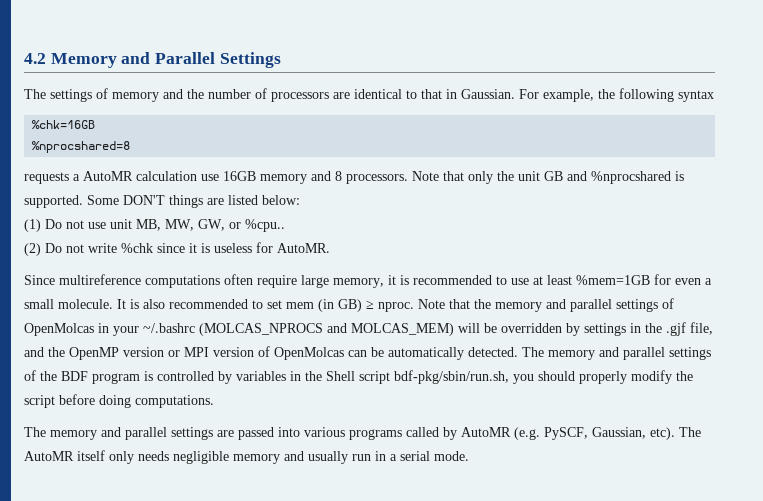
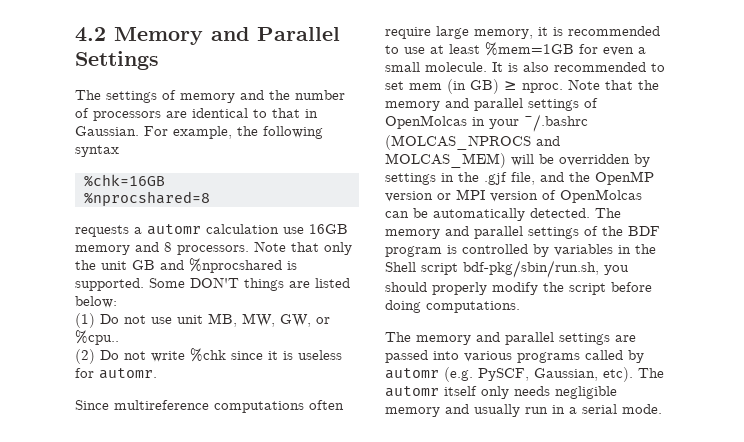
- requests a AutoMR calculation use 16GB memory and 8 processors.
+ requests a automr calculation use 16GB memory and 8 processors.
- (2) Do not write %chk since it is useless for AutoMR.
+ (2) Do not write %chk since it is useless for automr.
- The memory and parallel settings are passed into various programs called by AutoMR (e.g. PySCF, Gaussian, etc).
+ The memory and parallel settings are passed into various programs called by automr (e.g. PySCF, Gaussian, etc).
- The AutoMR itself only needs negligible memory and usually run in a serial mode.
+ The automr itself only needs negligible memory and usually run in a serial mode.

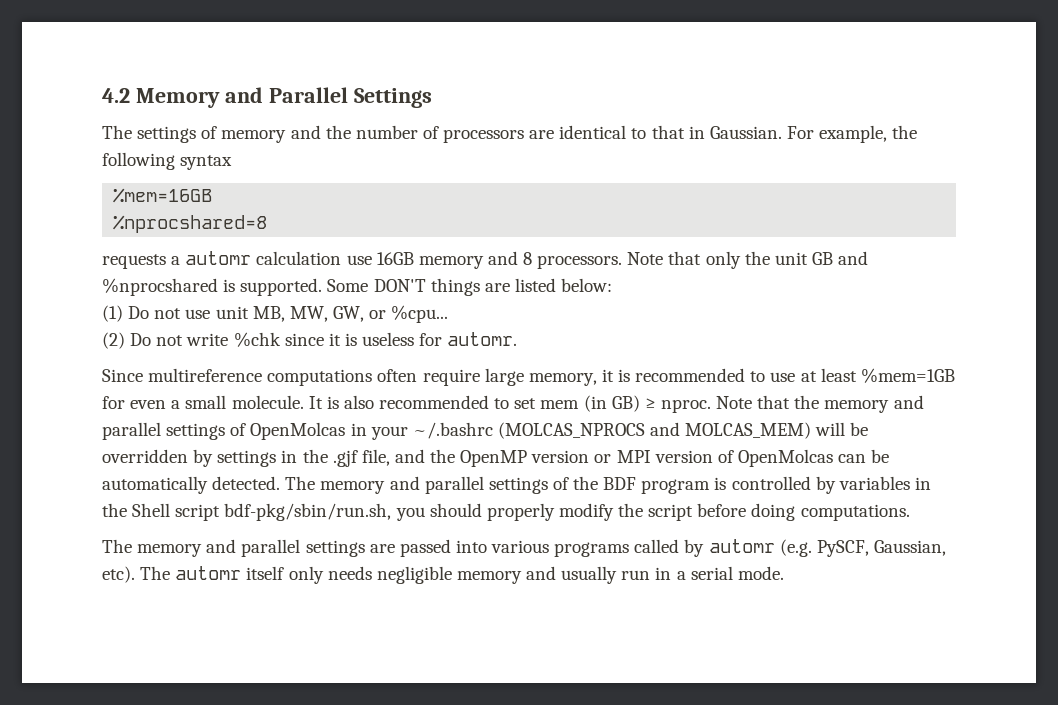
- %chk=16GB
+ %mem=16GB
- (1) Do not use unit MB, MW, GW, or %cpu..
+ (1) Do not use unit MB, MW, GW, or %cpu...

